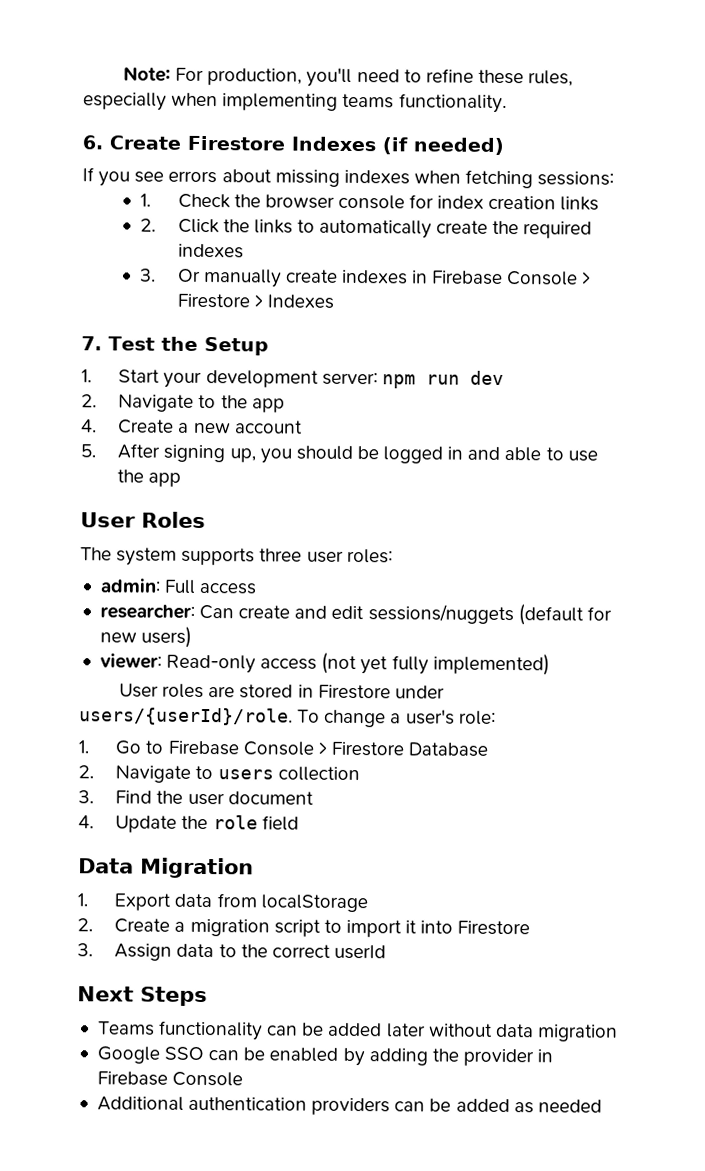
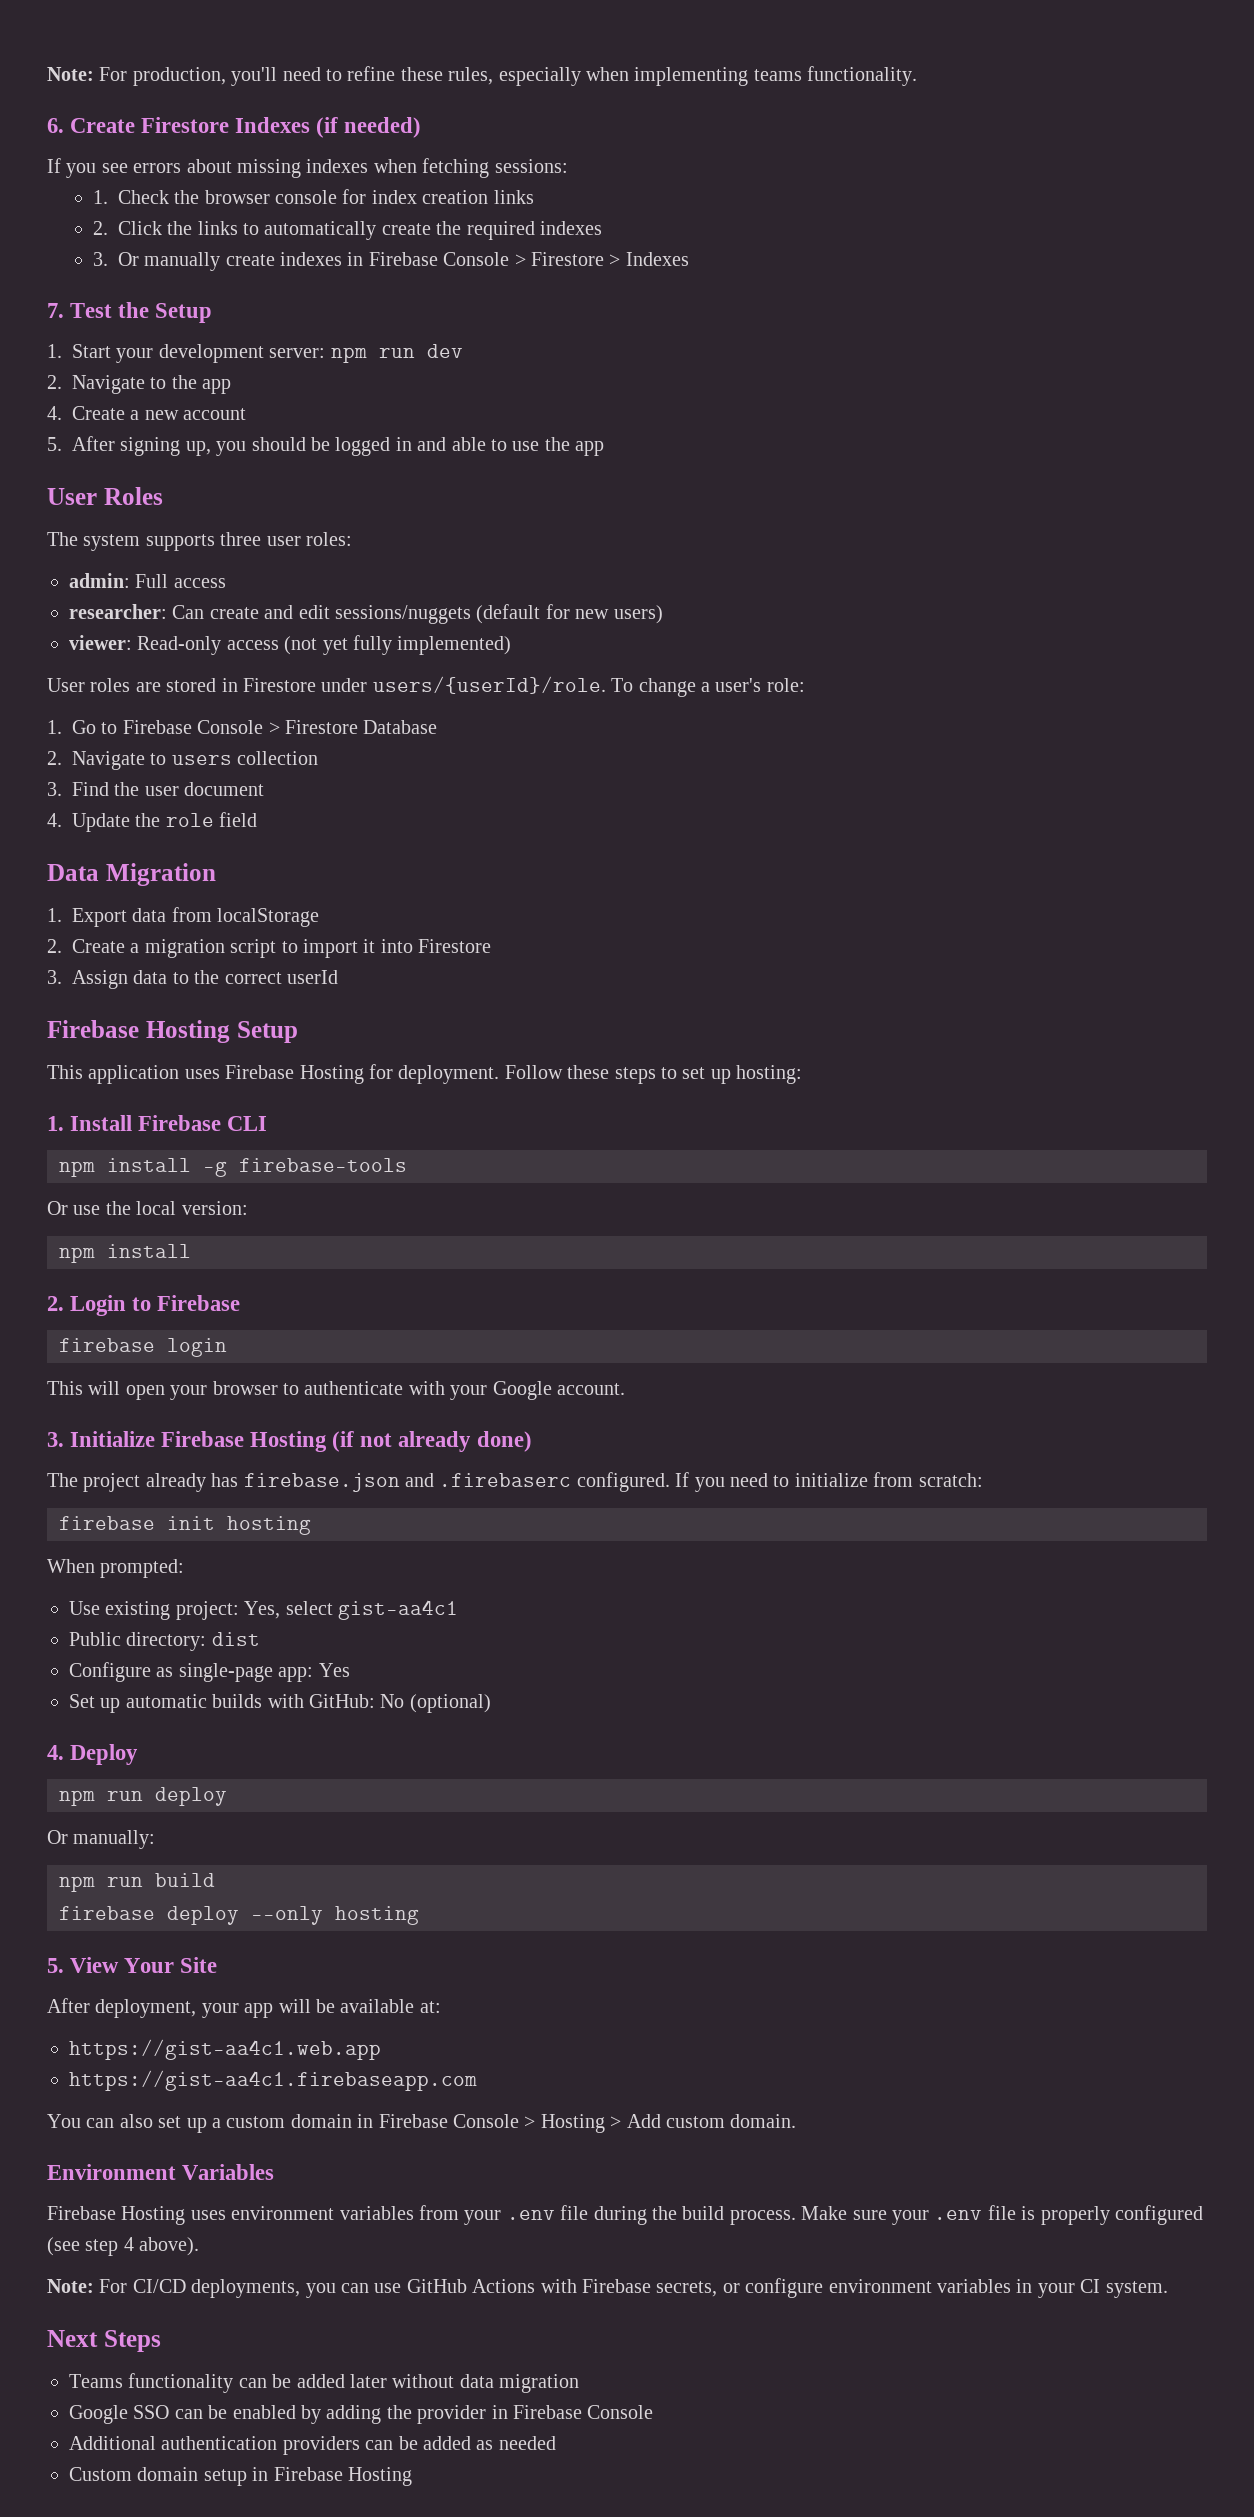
+ Firebase Hosting Setup
+ This application uses Firebase Hosting for deployment. Follow these steps to set up hosting:
+ 1. Install Firebase CLI
+ npm install -g firebase-tools
+ Or use the local version:
+ npm install
+ 2. Login to Firebase
+ firebase login
+ This will open your browser to authenticate with your Google account.
+ 3. Initialize Firebase Hosting (if not already done)
+ The project already has firebase.json and .firebaserc configured. If you need to initialize from scratch:
+ firebase init hosting
+ When prompted:
+ Use existing project: Yes, select gist-aa4c1
+ Public directory: dist
+ Configure as single-page app: Yes
+ Set up automatic builds with GitHub: No (optional)
+ 4. Deploy
+ npm run deploy
+ Or manually:
+ npm run build
+ firebase deploy --only hosting
+ 5. View Your Site
+ After deployment, your app will be available at:
+ https://gist-aa4c1.web.app
+ https://gist-aa4c1.firebaseapp.com
+ You can also set up a custom domain in Firebase Console > Hosting > Add custom domain.
+ Environment Variables
+ Firebase Hosting uses environment variables from your .env file during the build process. Make sure your .env file is properly configured (see step 4 above).
+ Note: For CI/CD deployments, you can use GitHub Actions with Firebase secrets, or configure environment variables in your CI system.
+ Custom domain setup in Firebase Hosting

